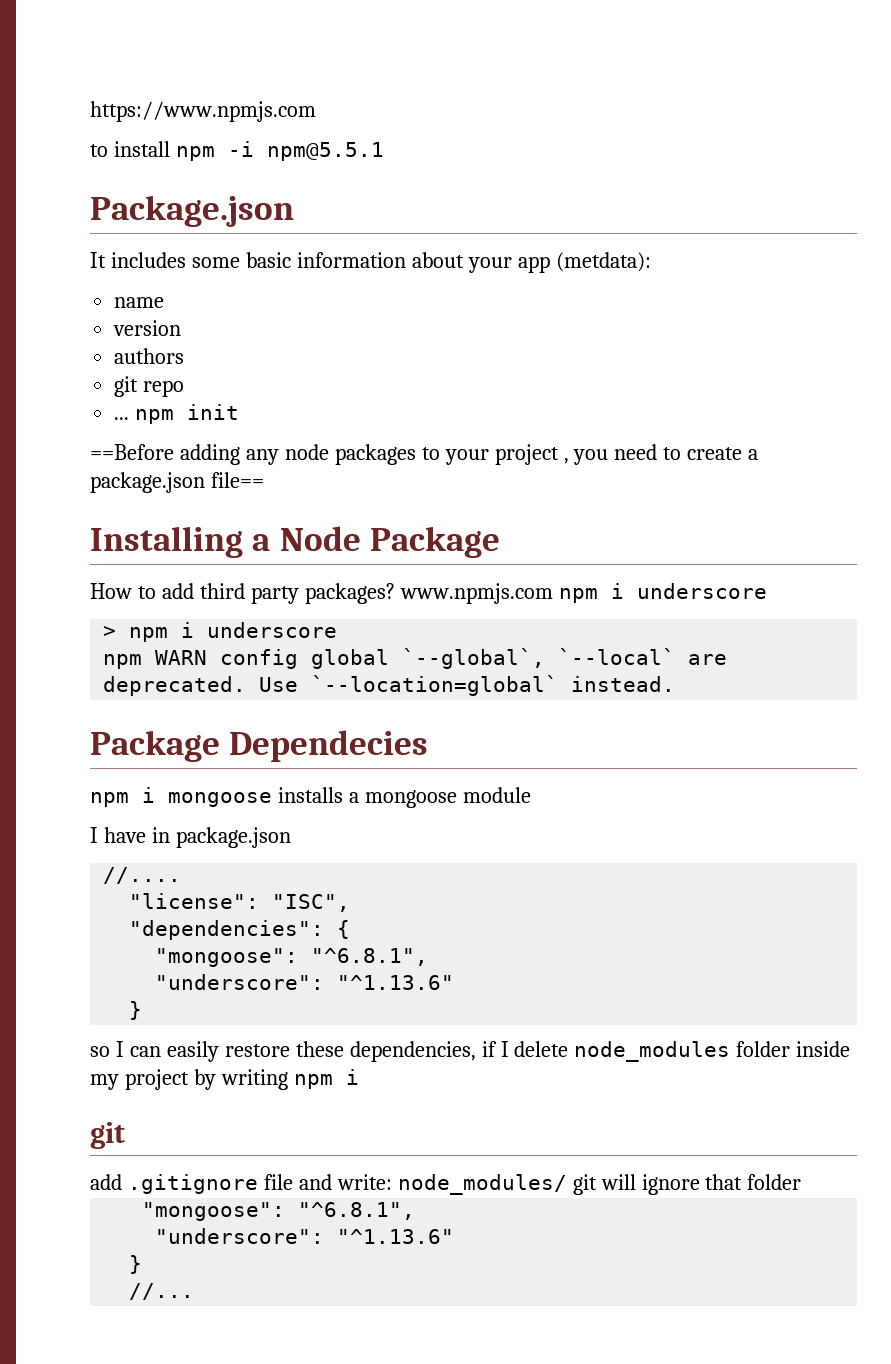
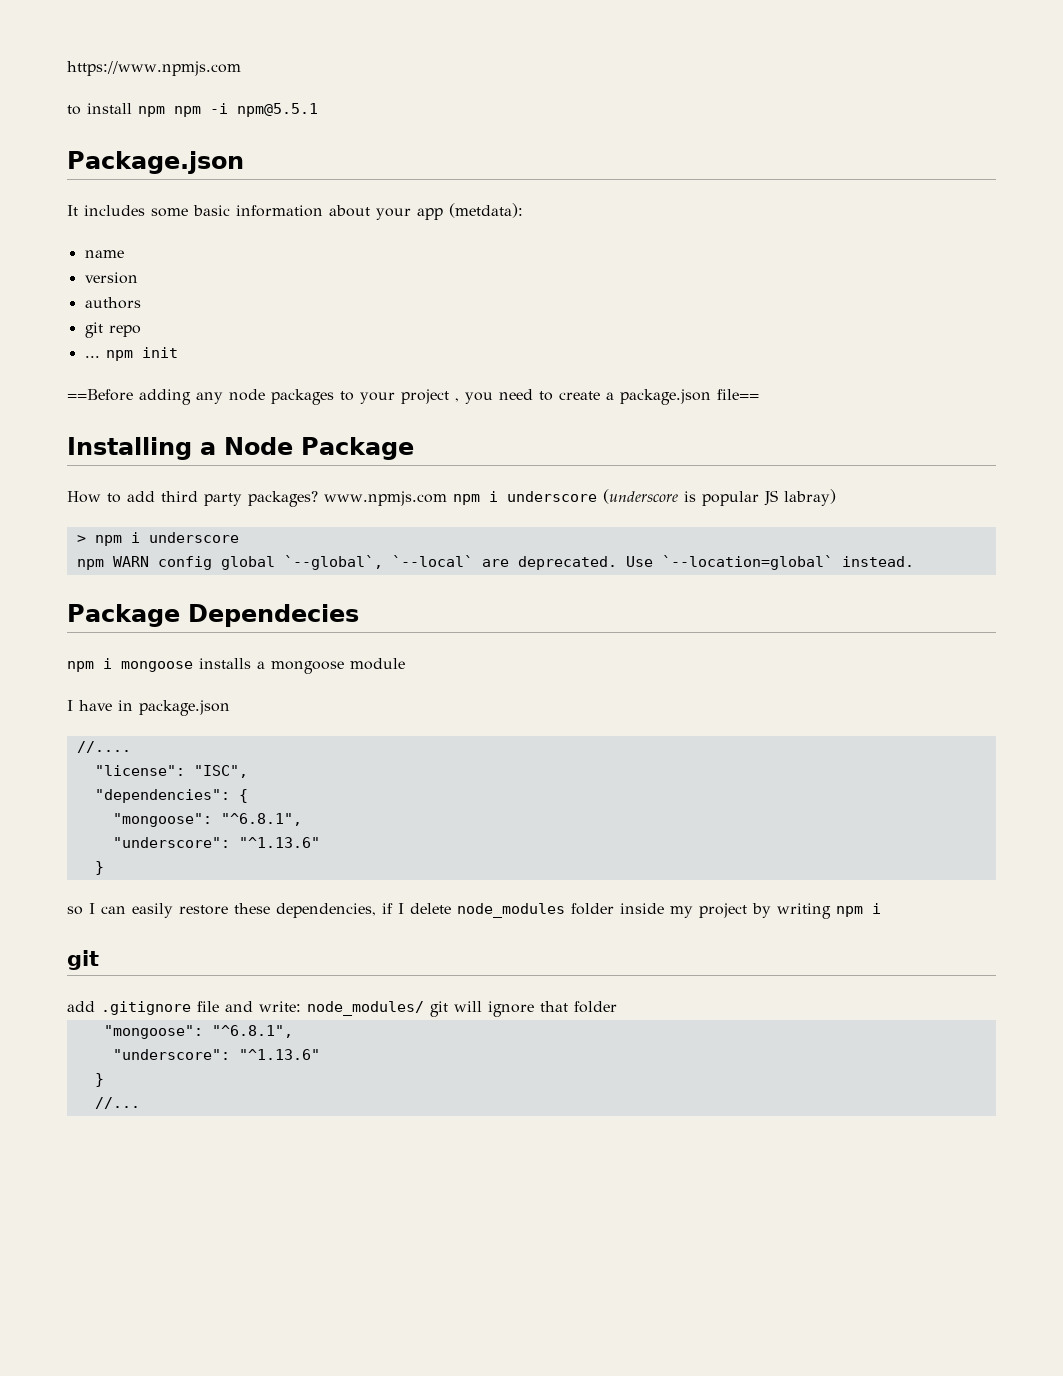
- to install npm -i npm@5.5.1
+ to install npm npm -i npm@5.5.1
- How to add third party packages? www.npmjs.com npm i underscore
+ How to add third party packages? www.npmjs.com npm i underscore (underscore is popular JS labray)

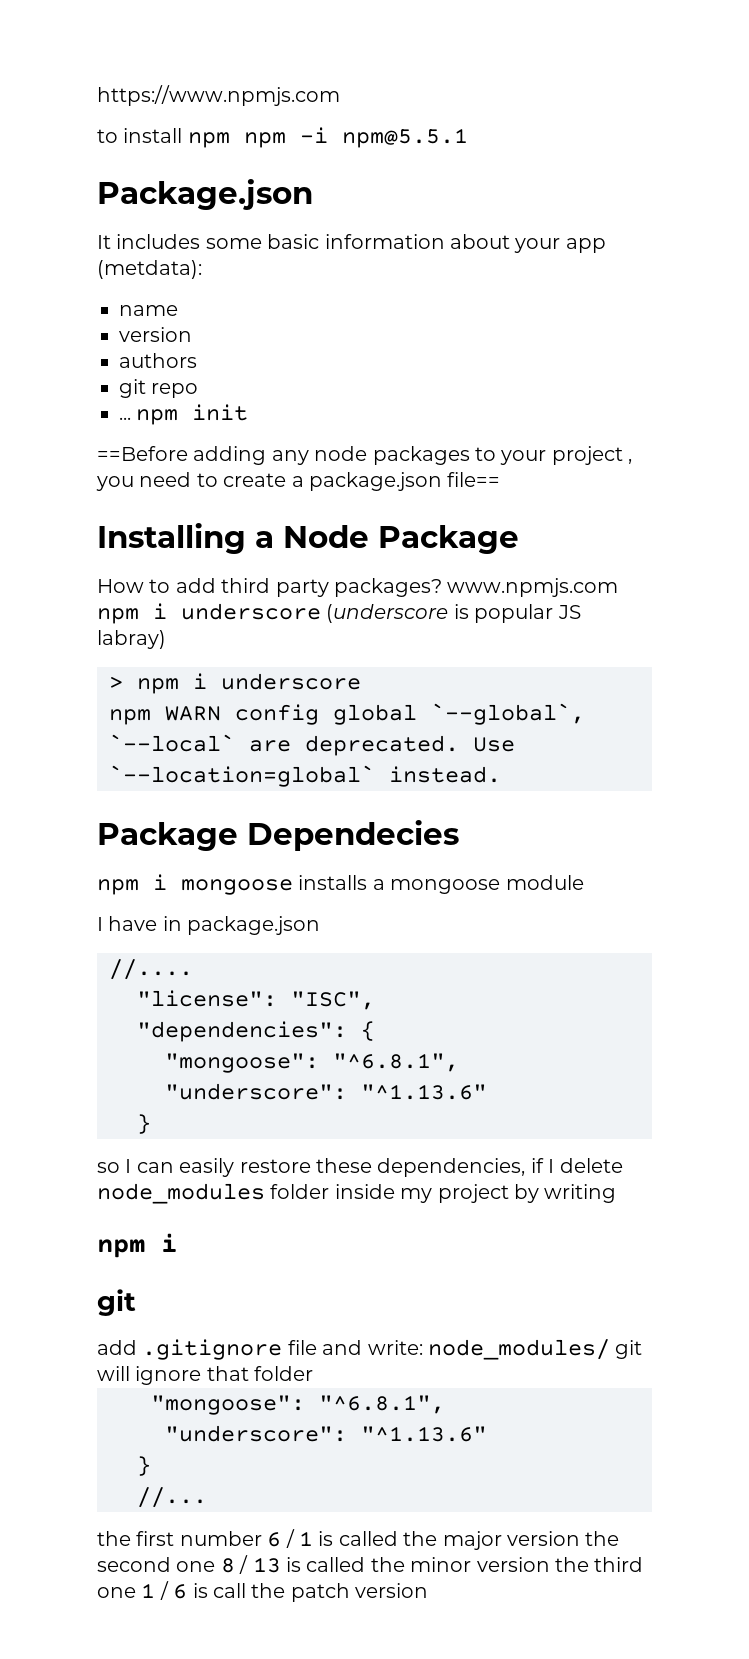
- so I can easily restore these dependencies, if I delete node_modules folder inside my project by writing npm i
+ so I can easily restore these dependencies, if I delete node_modules folder inside my project by writing
+ npm i
+ the first number 6 / 1 is called the major version the second one 8 / 13 is called the minor version the third one 1 / 6 is call the patch version

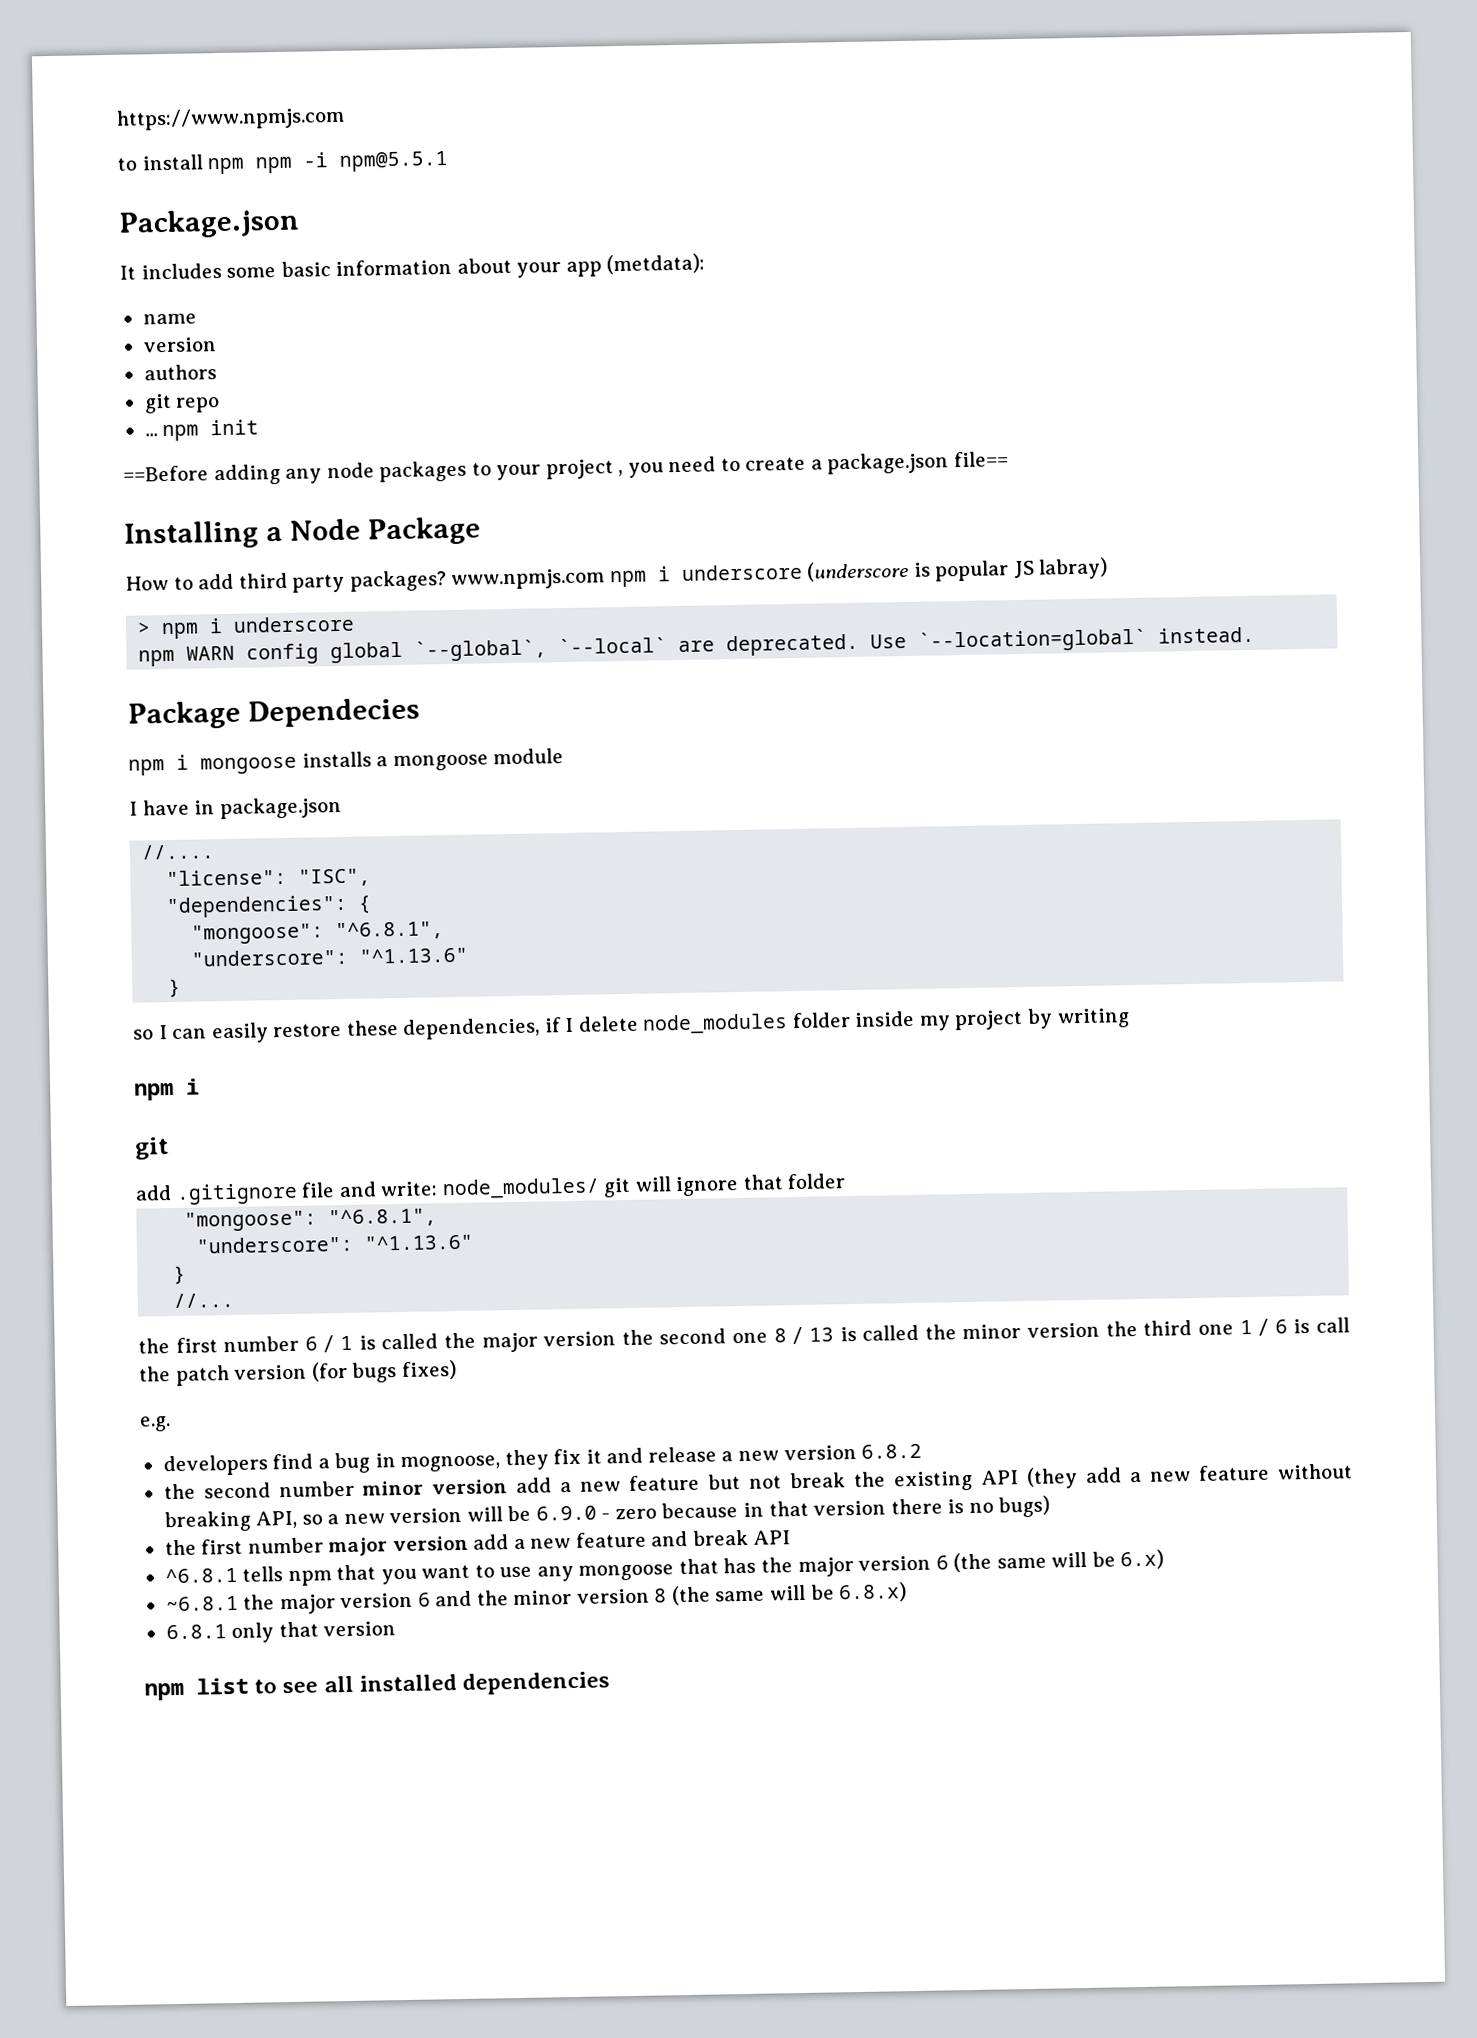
- the first number 6 / 1 is called the major version the second one 8 / 13 is called the minor version the third one 1 / 6 is call the patch version
+ the first number 6 / 1 is called the major version the second one 8 / 13 is called the minor version the third one 1 / 6 is call the patch version (for bugs fixes)
+ e.g.
+ developers find a bug in mognoose, they fix it and release a new version 6.8.2
+ the second number minor version add a new feature but not break the existing API (they add a new feature without breaking API, so a new version will be 6.9.0 - zero because in that version there is no bugs)
+ the first number major version add a new feature and break API
+ ^6.8.1 tells npm that you want to use any mongoose that has the major version 6 (the same will be 6.x)
+ ~6.8.1 the major version 6 and the minor version 8 (the same will be 6.8.x)
+ 6.8.1 only that version
+ npm list to see all installed dependencies

